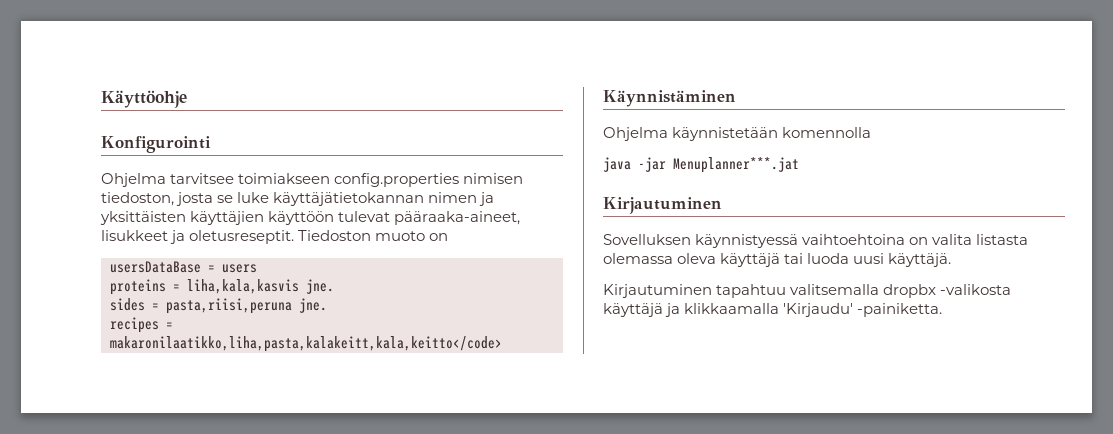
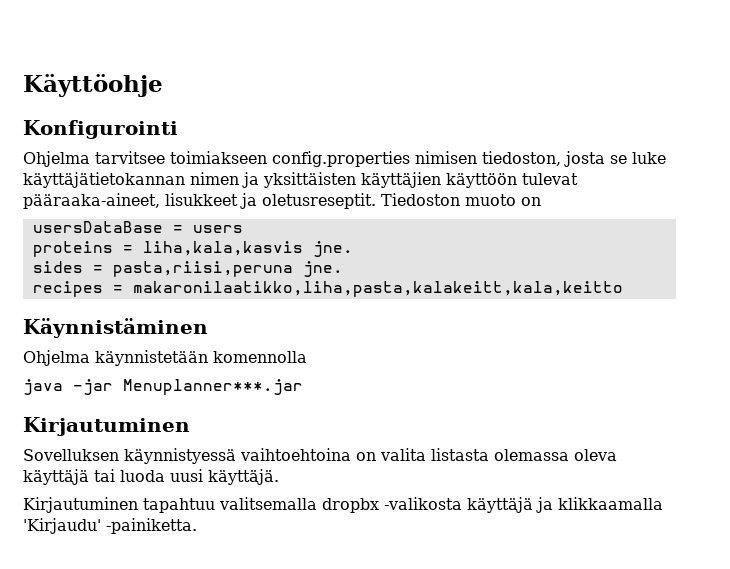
- recipes = makaronilaatikko,liha,pasta,kalakeitt,kala,keitto</code>
+ recipes = makaronilaatikko,liha,pasta,kalakeitt,kala,keitto
- java -jar Menuplanner***.jat
+ java -jar Menuplanner***.jar

